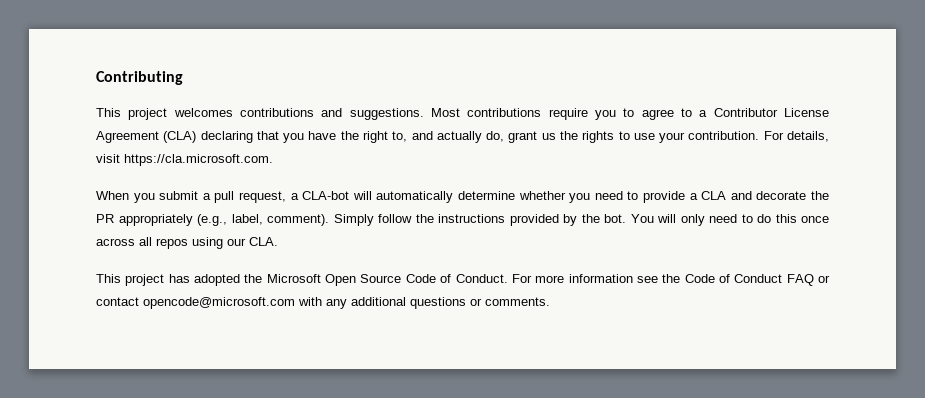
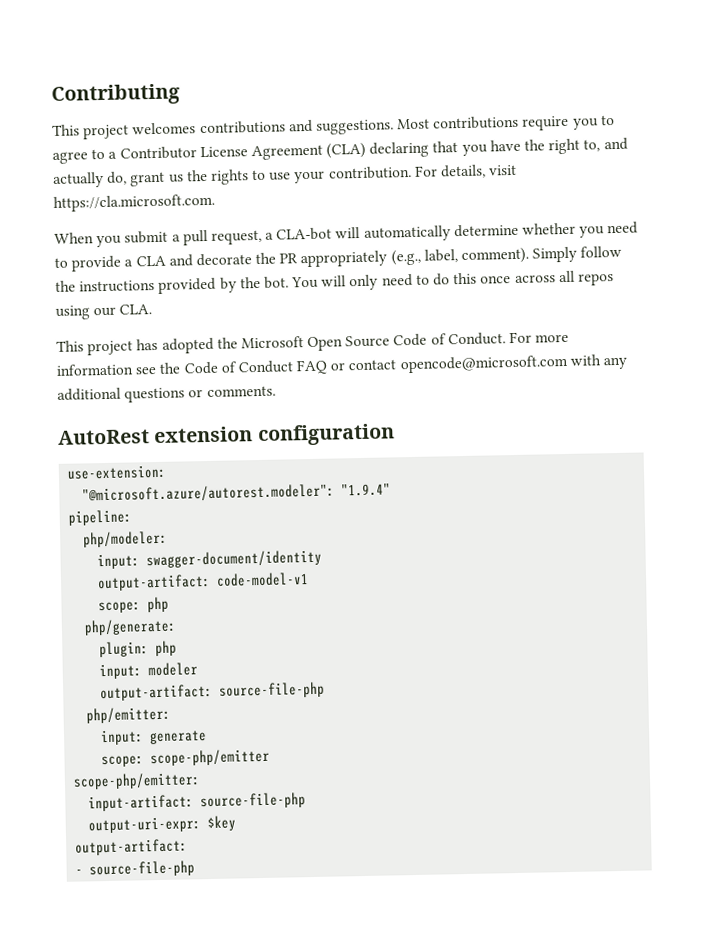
+ AutoRest extension configuration
+ use-extension:
+ "@microsoft.azure/autorest.modeler": "1.9.4"
+ pipeline:
+ php/modeler:
+ input: swagger-document/identity
+ output-artifact: code-model-v1
+ scope: php
+ php/generate:
+ plugin: php
+ input: modeler
+ output-artifact: source-file-php
+ php/emitter:
+ input: generate
+ scope: scope-php/emitter
+ scope-php/emitter:
+ input-artifact: source-file-php
+ output-uri-expr: $key
+ output-artifact:
+ - source-file-php

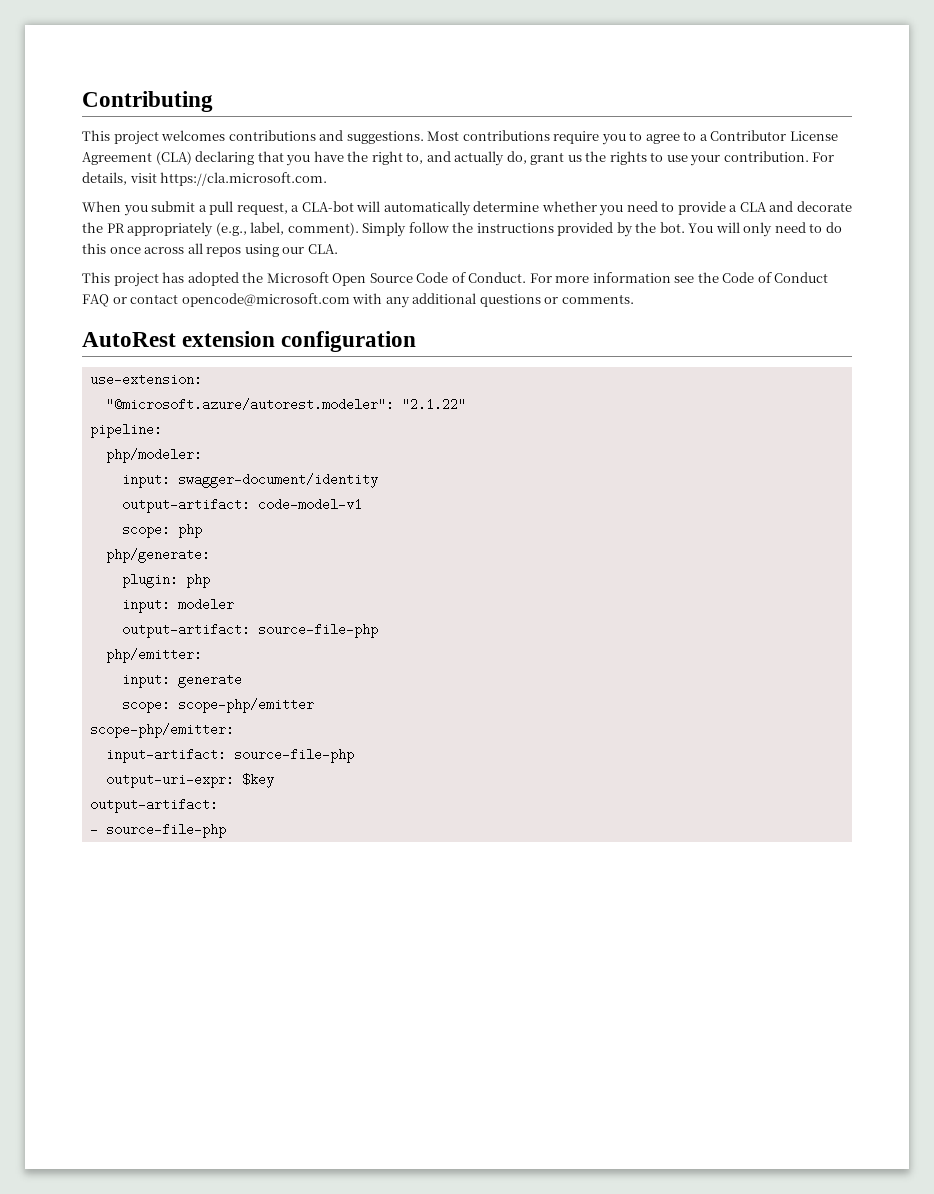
- "@microsoft.azure/autorest.modeler": "1.9.4"
+ "@microsoft.azure/autorest.modeler": "2.1.22"

